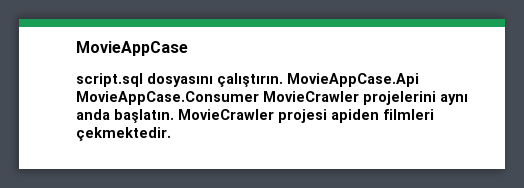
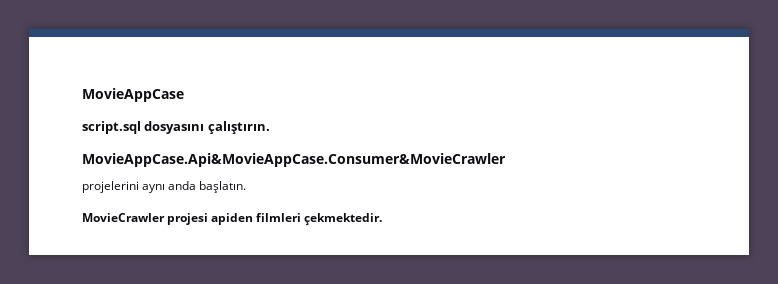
- script.sql dosyasını çalıştırın. MovieAppCase.Api MovieAppCase.Consumer MovieCrawler projelerini aynı anda başlatın. MovieCrawler projesi apiden filmleri çekmektedir.
+ script.sql dosyasını çalıştırın.
+ MovieAppCase.Api&MovieAppCase.Consumer&MovieCrawler
+ projelerini aynı anda başlatın.
+ MovieCrawler projesi apiden filmleri çekmektedir.

